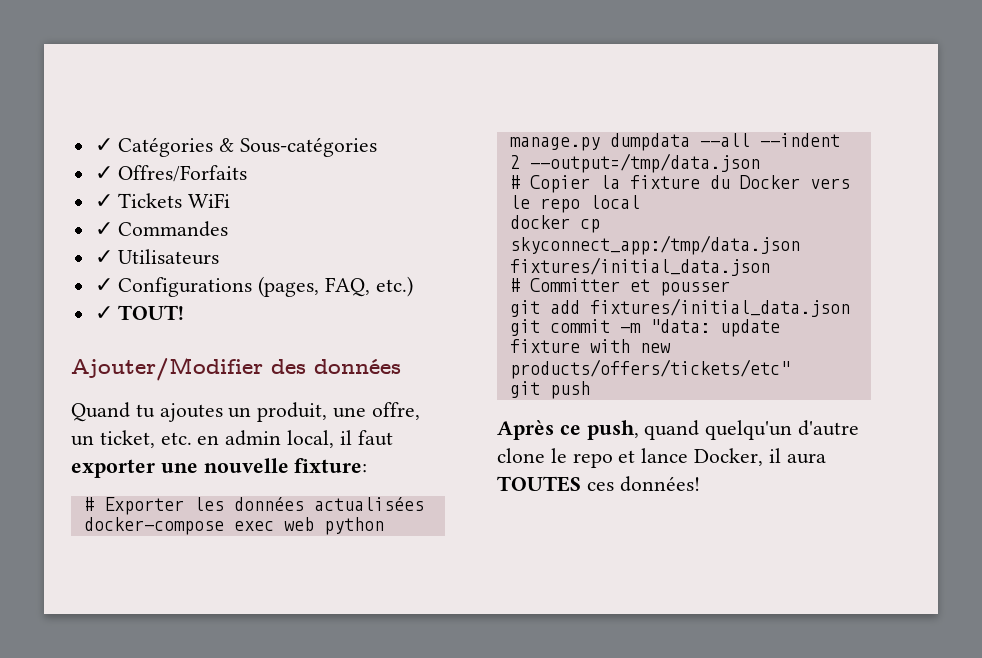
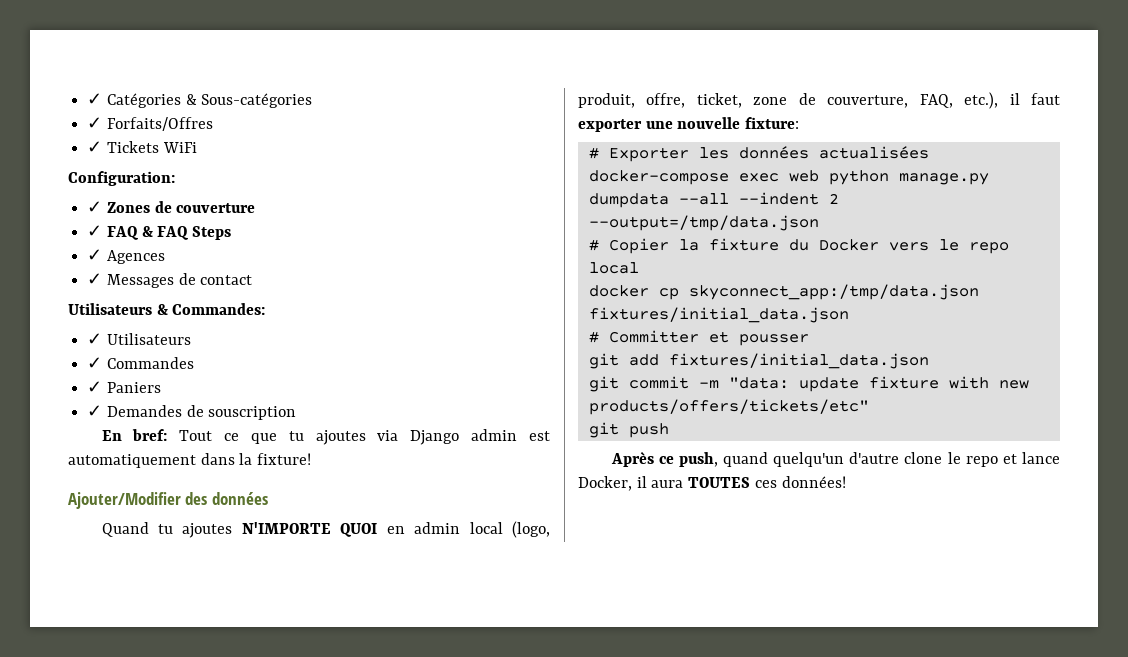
- ✓ Offres/Forfaits
+ ✓ Forfaits/Offres
+ Configuration:
+ ✓ Zones de couverture
+ ✓ FAQ & FAQ Steps
+ ✓ Agences
+ ✓ Messages de contact
+ Utilisateurs & Commandes:
+ ✓ Utilisateurs
  ✓ Commandes
- ✓ Utilisateurs
- ✓ Configurations (pages, FAQ, etc.)
- ✓ TOUT!
+ ✓ Paniers
+ ✓ Demandes de souscription
+ En bref: Tout ce que tu ajoutes via Django admin est automatiquement dans la fixture!
- Quand tu ajoutes un produit, une offre, un ticket, etc. en admin local, il faut exporter une nouvelle fixture:
+ Quand tu ajoutes N'IMPORTE QUOI en admin local (logo, produit, offre, ticket, zone de couverture, FAQ, etc.), il faut exporter une nouvelle fixture:

